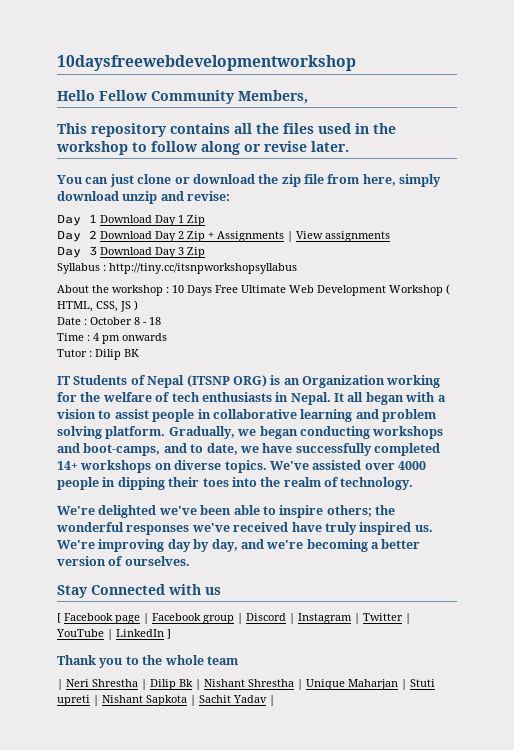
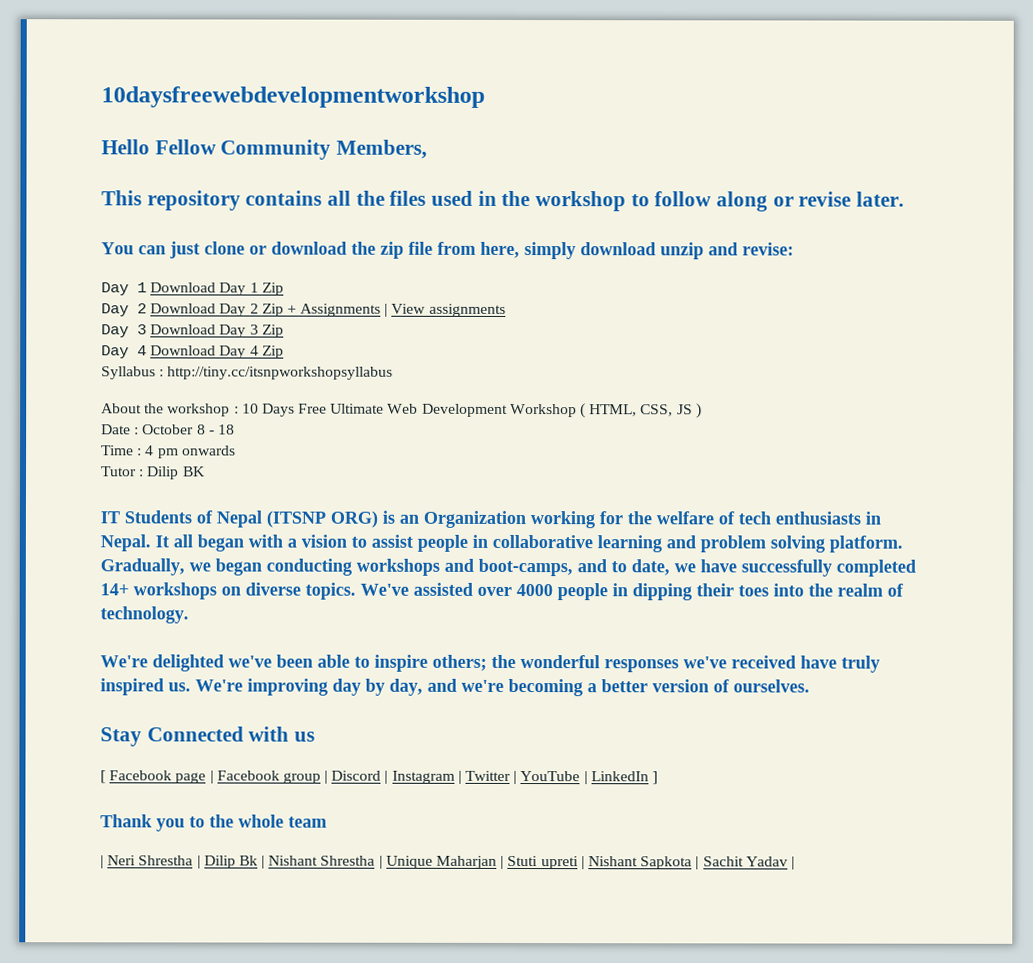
+ Day 4 Download Day 4 Zip

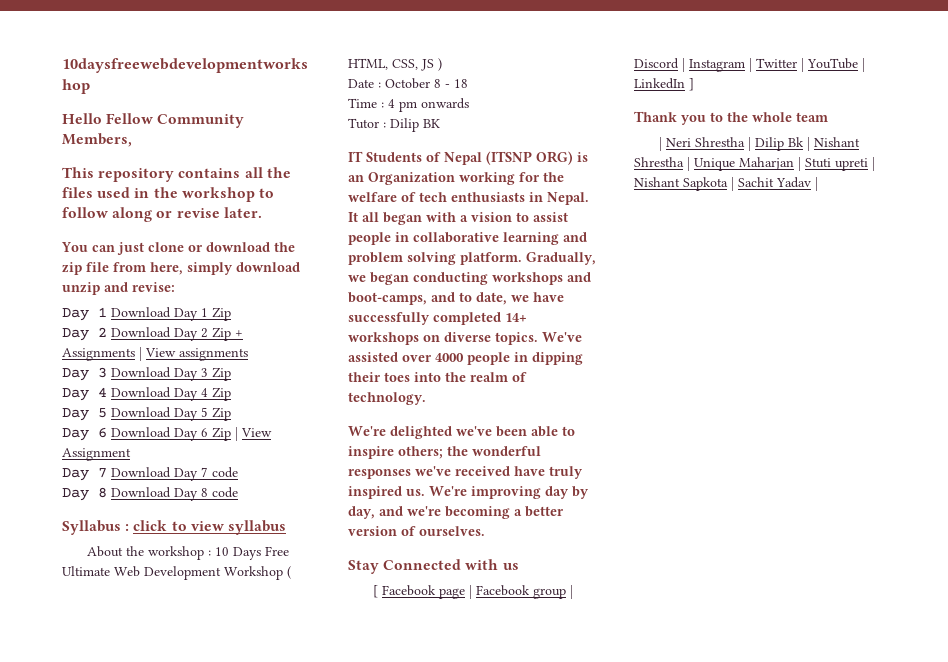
- Syllabus : http://tiny.cc/itsnpworkshopsyllabus
+ Day 5 Download Day 5 Zip
+ Day 6 Download Day 6 Zip | View Assignment
+ Day 7 Download Day 7 code
+ Day 8 Download Day 8 code
+ Syllabus : click to view syllabus

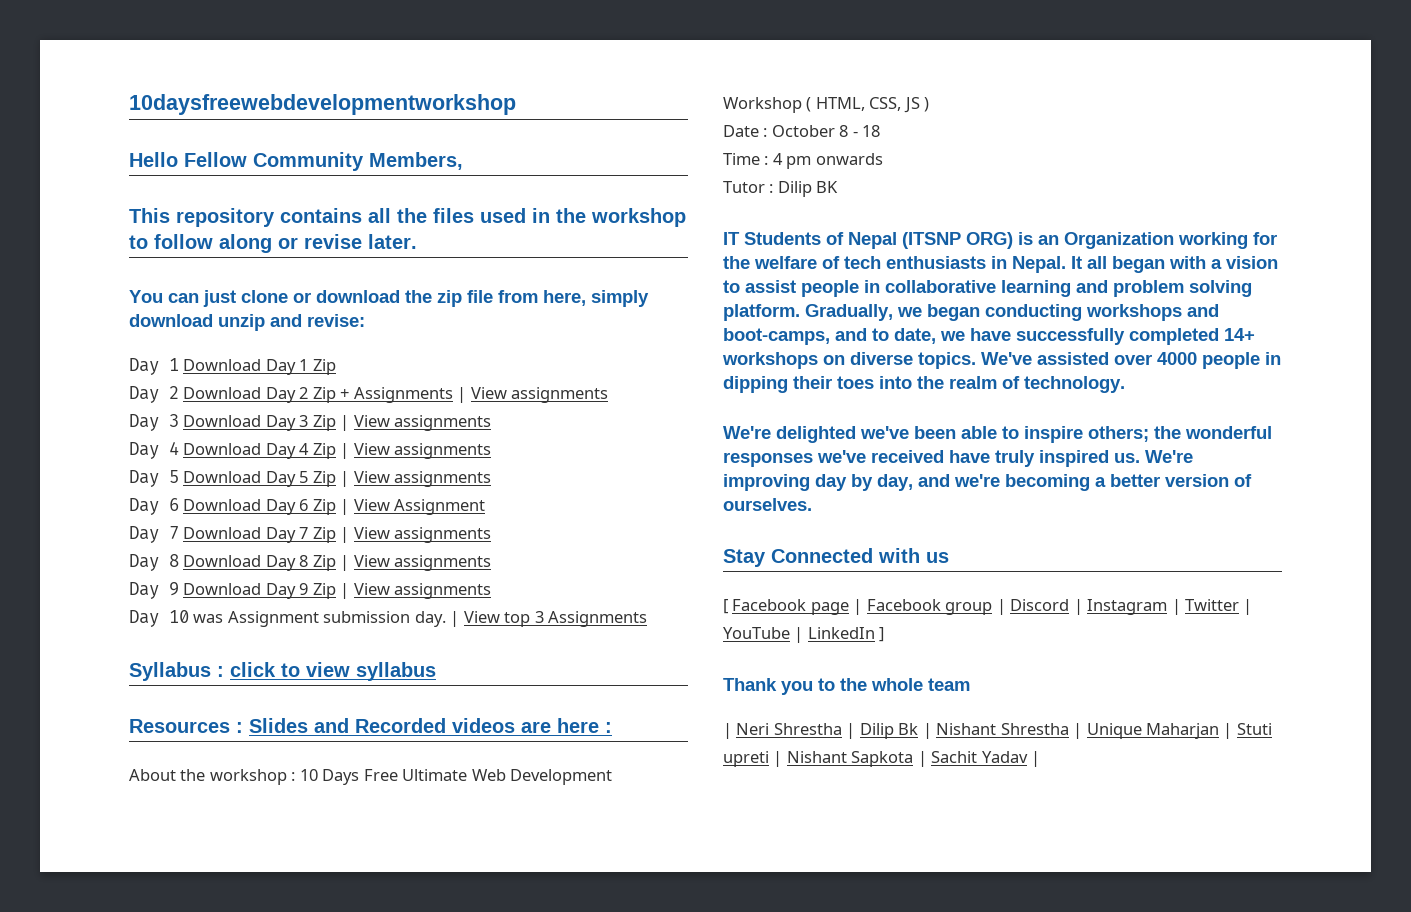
- Day 3 Download Day 3 Zip
+ Day 3 Download Day 3 Zip | View assignments
- Day 4 Download Day 4 Zip
+ Day 4 Download Day 4 Zip | View assignments
- Day 5 Download Day 5 Zip
+ Day 5 Download Day 5 Zip | View assignments
- Day 7 Download Day 7 code
+ Day 7 Download Day 7 Zip | View assignments
- Day 8 Download Day 8 code
+ Day 8 Download Day 8 Zip | View assignments
+ Day 9 Download Day 9 Zip | View assignments
+ Day 10 was Assignment submission day. | View top 3 Assignments
+ Resources : Slides and Recorded videos are here :

